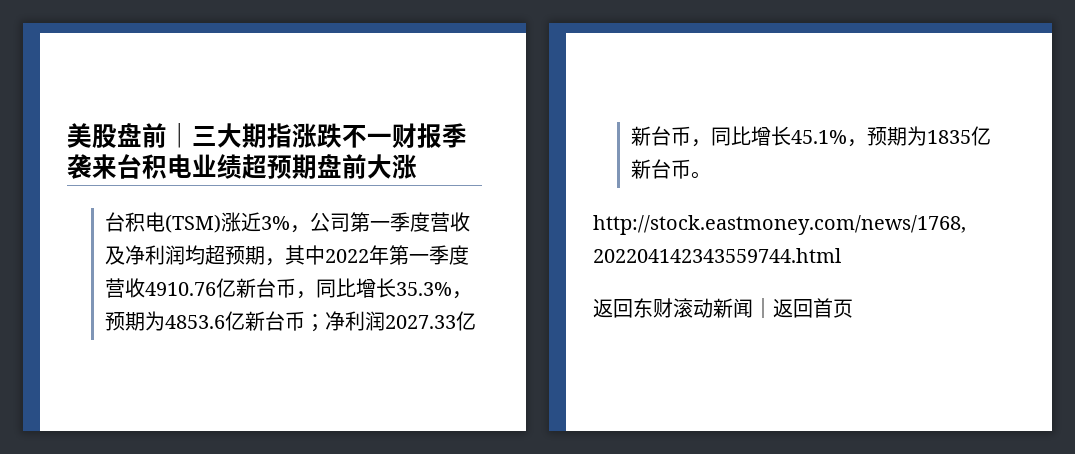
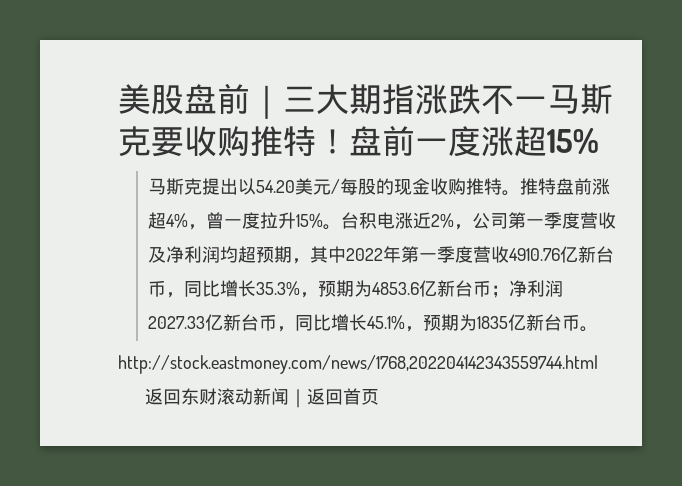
- 美股盘前｜三大期指涨跌不一财报季袭来台积电业绩超预期盘前大涨
- 台积电(TSM)涨近3%，公司第一季度营收及净利润均超预期，其中2022年第一季度营收4910.76亿新台币，同比增长35.3%，预期为4853.6亿新台币；净利润2027.33亿新台币，同比增长45.1%，预期为1835亿新台币。
+ 美股盘前｜三大期指涨跌不一马斯克要收购推特！盘前一度涨超15%
+ 马斯克提出以54.20美元/每股的现金收购推特。推特盘前涨超4%，曾一度拉升15%。台积电涨近2%，公司第一季度营收及净利润均超预期，其中2022年第一季度营收4910.76亿新台币，同比增长35.3%，预期为4853.6亿新台币；净利润2027.33亿新台币，同比增长45.1%，预期为1835亿新台币。

